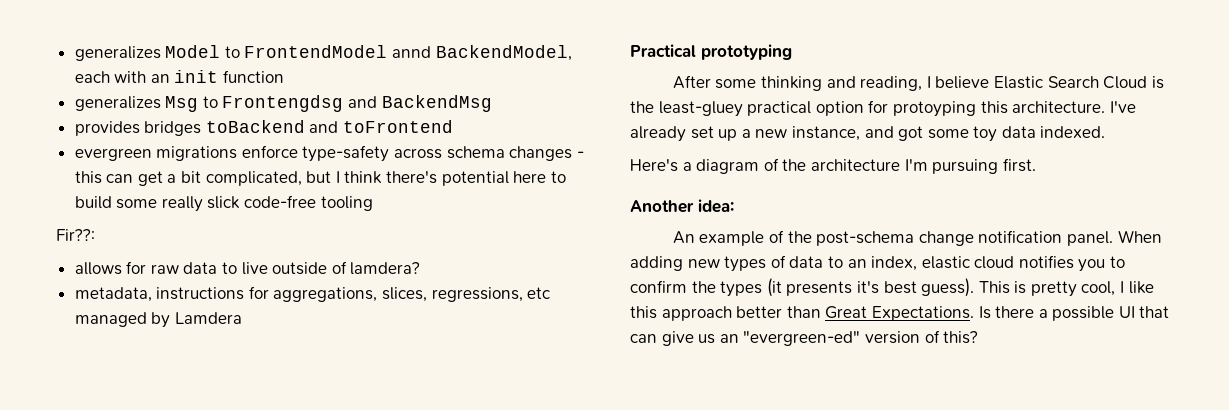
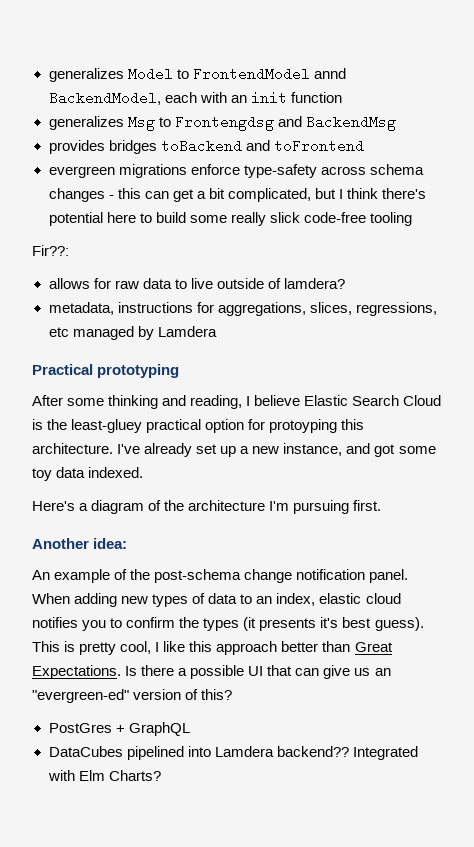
+ PostGres + GraphQL
+ DataCubes pipelined into Lamdera backend?? Integrated with Elm Charts?

